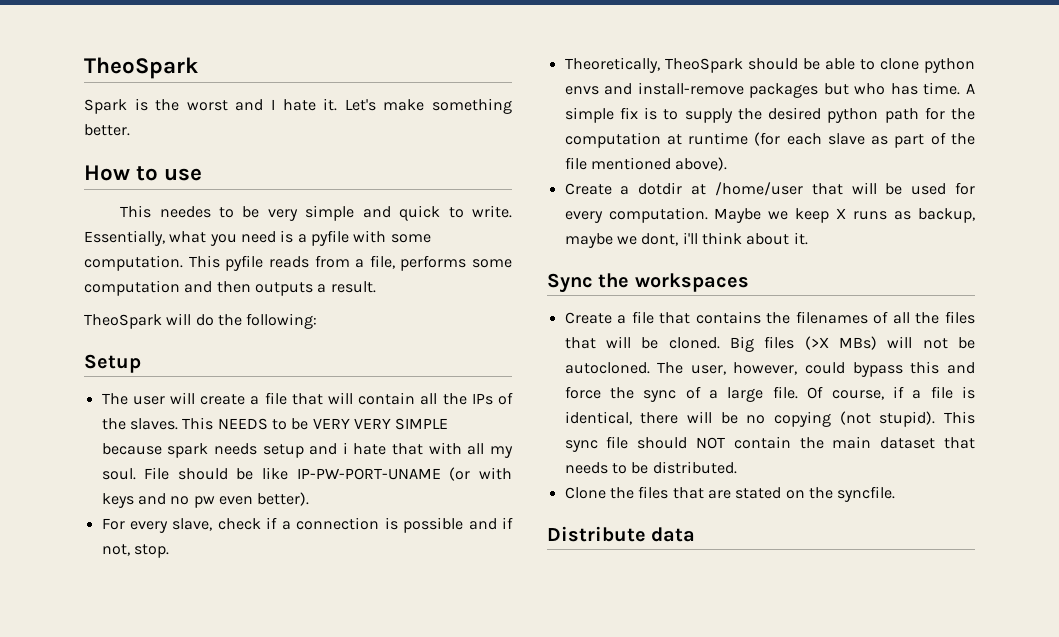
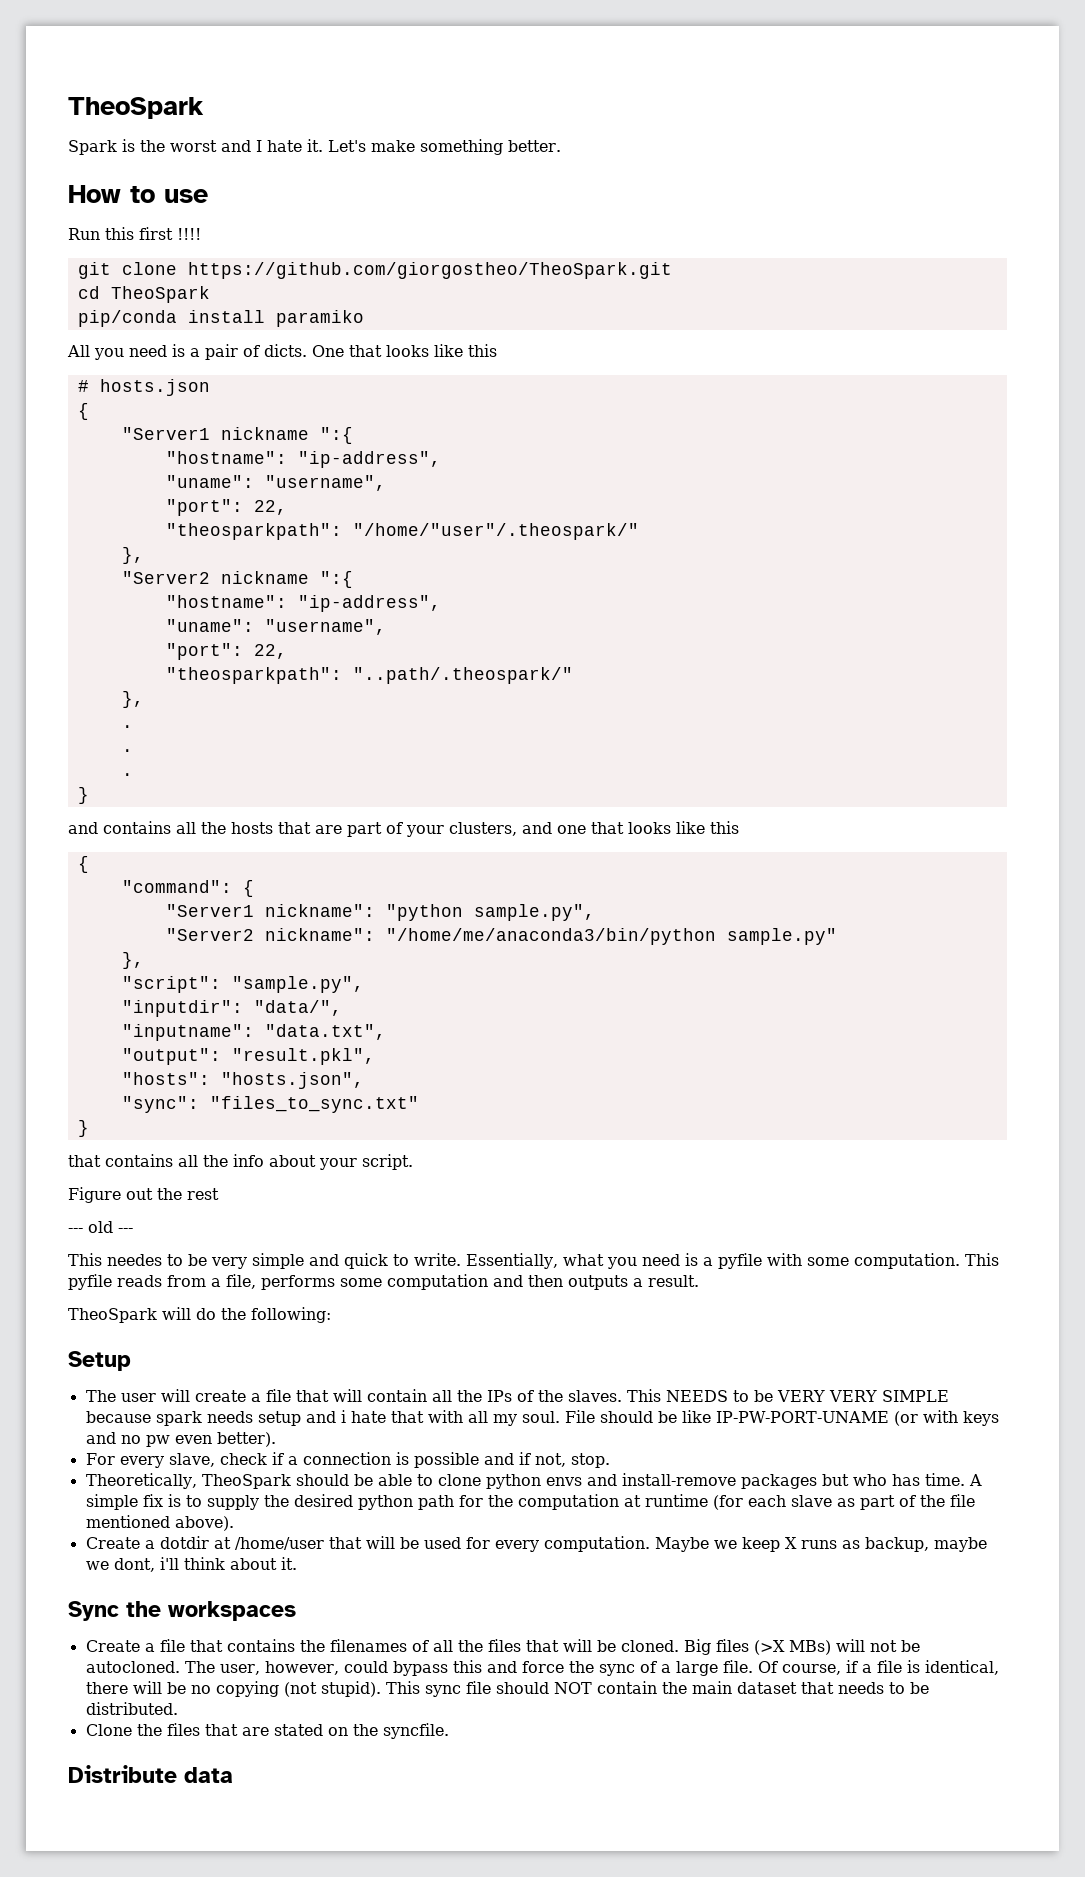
+ Run this first !!!!
+ git clone https://github.com/giorgostheo/TheoSpark.git
+ cd TheoSpark
+ pip/conda install paramiko
+ All you need is a pair of dicts. One that looks like this
+ # hosts.json
+ {
+ "Server1 nickname ":{
+ "hostname": "ip-address",
+ "uname": "username",
+ "port": 22,
+ "theosparkpath": "/home/"user"/.theospark/"
+ },
+ "Server2 nickname ":{
+ "hostname": "ip-address",
+ "uname": "username",
+ "port": 22,
+ "theosparkpath": "..path/.theospark/"
+ },
+ .
+ .
+ .
+ }
+ and contains all the hosts that are part of your clusters, and one that looks like this
+ {
+ "command": {
+ "Server1 nickname": "python sample.py",
+ "Server2 nickname": "/home/me/anaconda3/bin/python sample.py"
+ },
+ "script": "sample.py",
+ "inputdir": "data/",
+ "inputname": "data.txt",
+ "output": "result.pkl",
+ "hosts": "hosts.json",
+ "sync": "files_to_sync.txt"
+ }
+ that contains all the info about your script.
+ Figure out the rest
+ --- old ---

